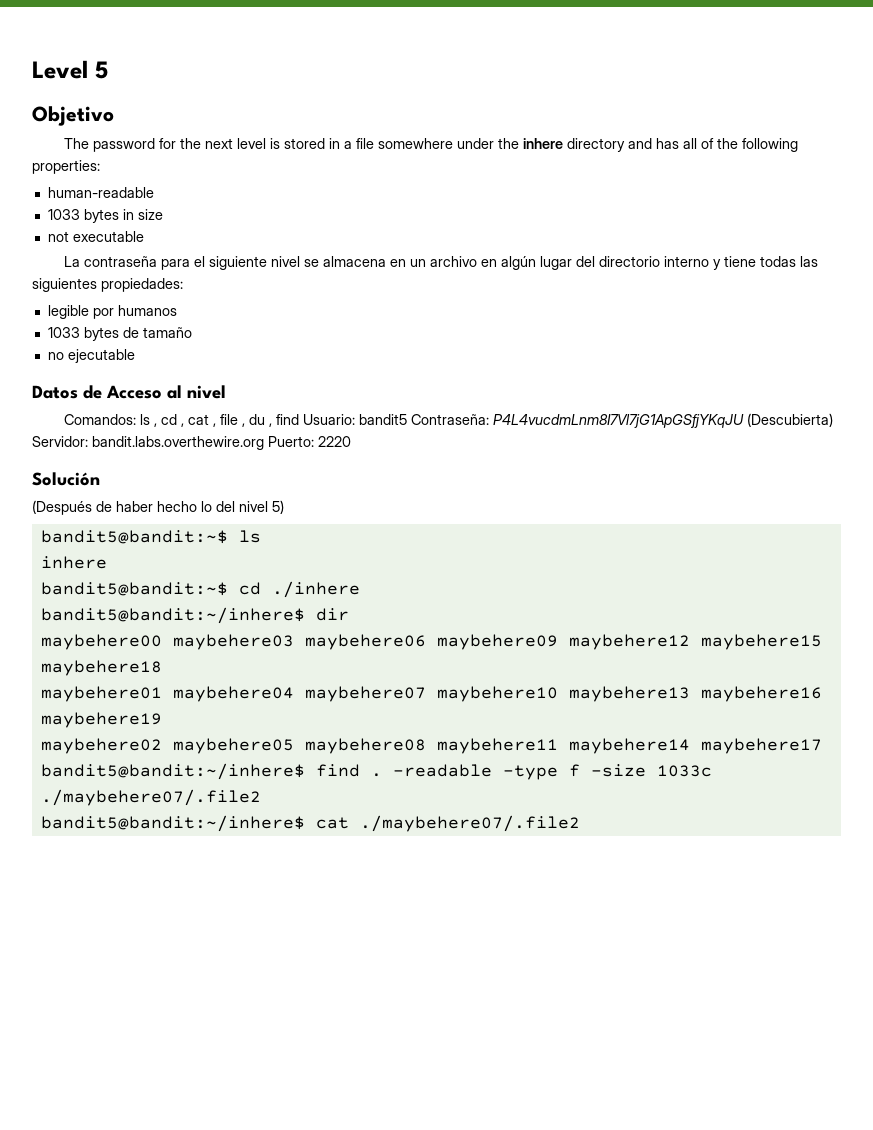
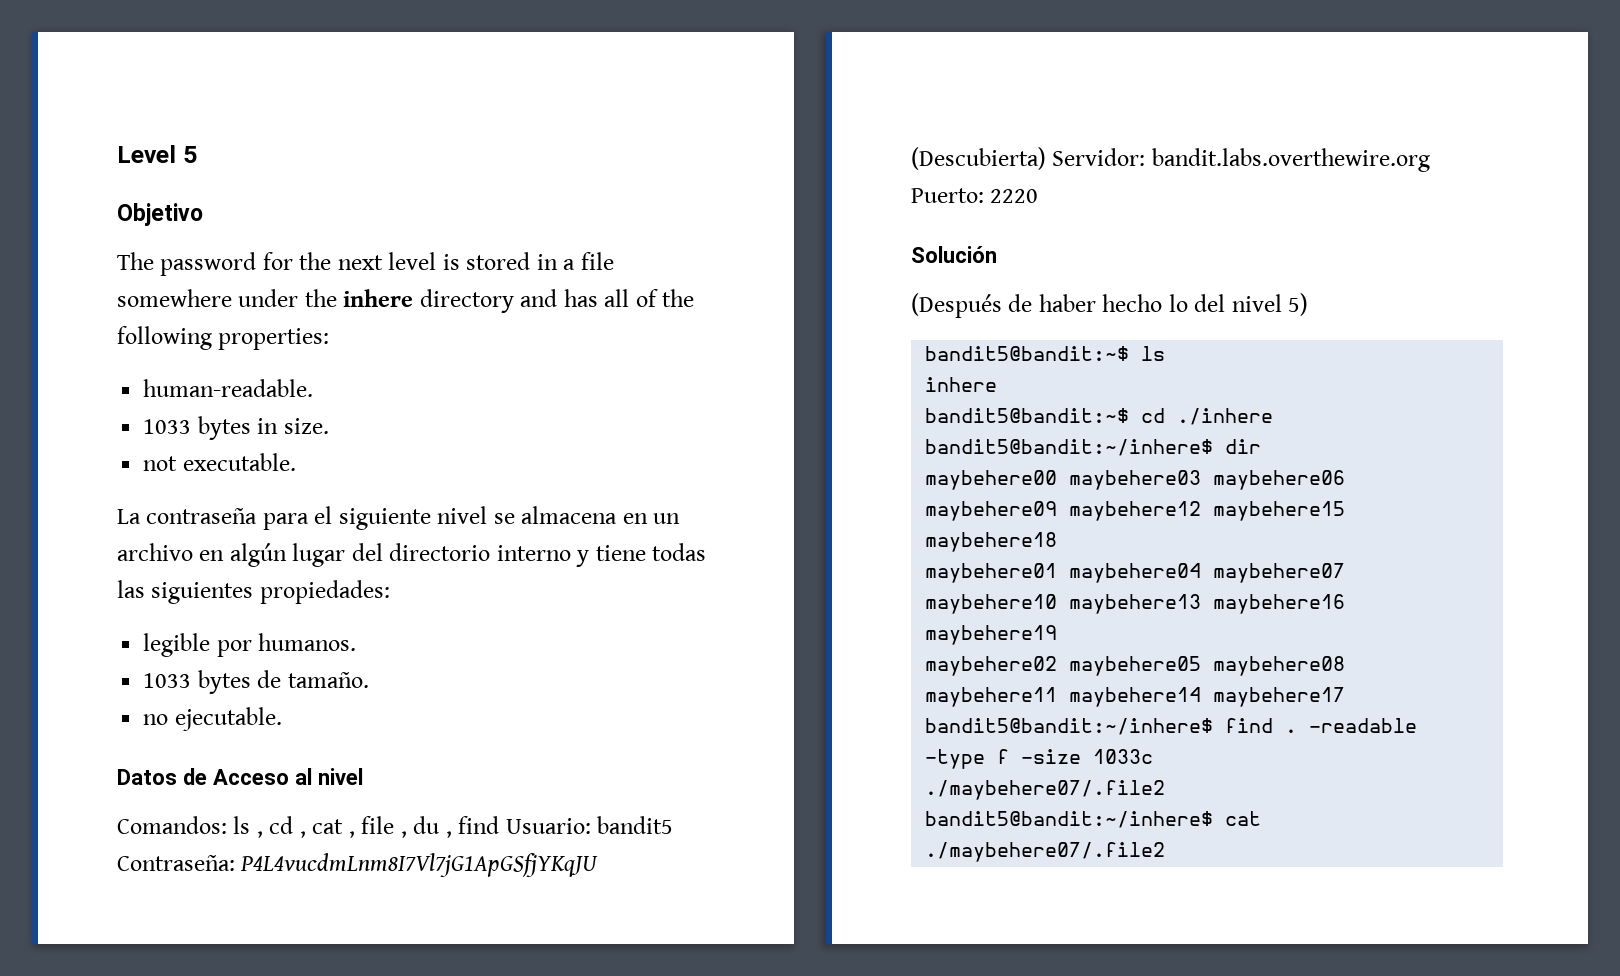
- human-readable
+ human-readable.
- 1033 bytes in size
+ 1033 bytes in size.
- not executable
+ not executable.
- legible por humanos
+ legible por humanos.
- 1033 bytes de tamaño
+ 1033 bytes de tamaño.
- no ejecutable
+ no ejecutable.

